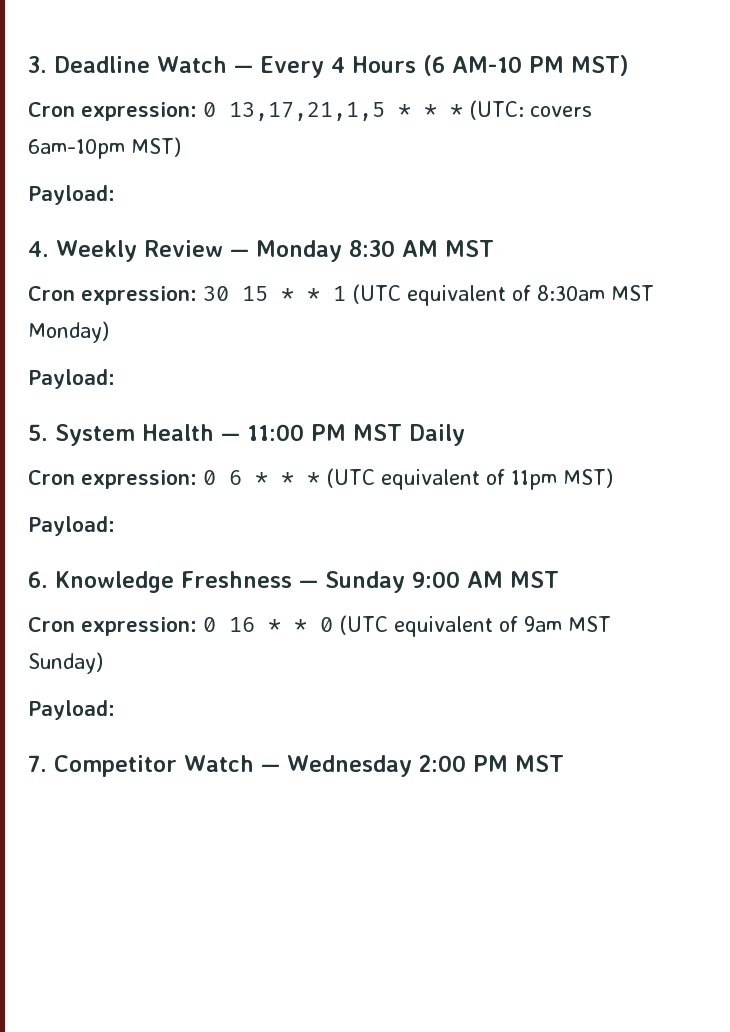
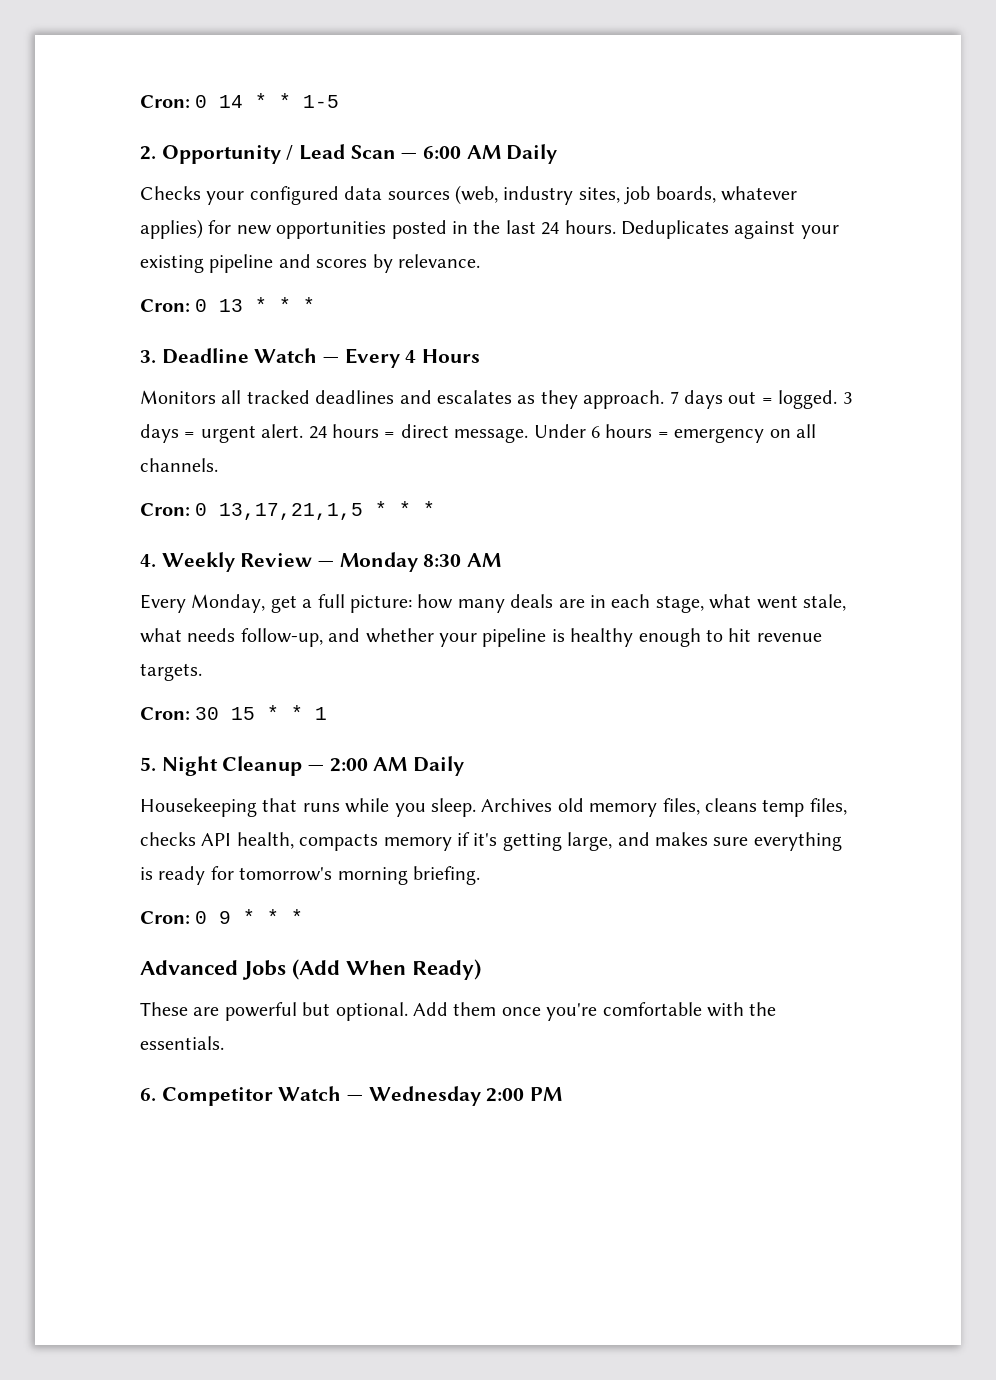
+ Cron: 0 14 * * 1-5
+ 2. Opportunity / Lead Scan — 6:00 AM Daily
+ Checks your configured data sources (web, industry sites, job boards, whatever applies) for new opportunities posted in the last 24 hours. Deduplicates against your existing pipeline and scores by relevance.
+ Cron: 0 13 * * *
- 3. Deadline Watch — Every 4 Hours (6 AM-10 PM MST)
- Cron expression: 0 13,17,21,1,5 * * * (UTC: covers 6am-10pm MST)
- Payload:
+ 3. Deadline Watch — Every 4 Hours
+ Monitors all tracked deadlines and escalates as they approach. 7 days out = logged. 3 days = urgent alert. 24 hours = direct message. Under 6 hours = emergency on all channels.
+ Cron: 0 13,17,21,1,5 * * *
- 4. Weekly Review — Monday 8:30 AM MST
- Cron expression: 30 15 * * 1 (UTC equivalent of 8:30am MST Monday)
- Payload:
- 5. System Health — 11:00 PM MST Daily
- Cron expression: 0 6 * * * (UTC equivalent of 11pm MST)
- Payload:
- 6. Knowledge Freshness — Sunday 9:00 AM MST
- Cron expression: 0 16 * * 0 (UTC equivalent of 9am MST Sunday)
- Payload:
- 7. Competitor Watch — Wednesday 2:00 PM MST
+ 4. Weekly Review — Monday 8:30 AM
+ Every Monday, get a full picture: how many deals are in each stage, what went stale, what needs follow-up, and whether your pipeline is healthy enough to hit revenue targets.
+ Cron: 30 15 * * 1
+ 5. Night Cleanup — 2:00 AM Daily
+ Housekeeping that runs while you sleep. Archives old memory files, cleans temp files, checks API health, compacts memory if it's getting large, and makes sure everything is ready for tomorrow's morning briefing.
+ Cron: 0 9 * * *
+ Advanced Jobs (Add When Ready)
+ These are powerful but optional. Add them once you're comfortable with the essentials.
+ 6. Competitor Watch — Wednesday 2:00 PM

